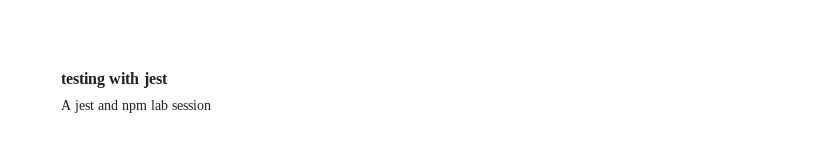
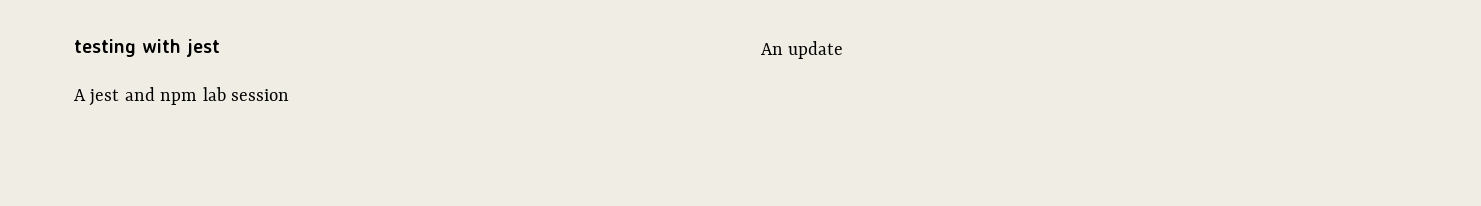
+ An update

